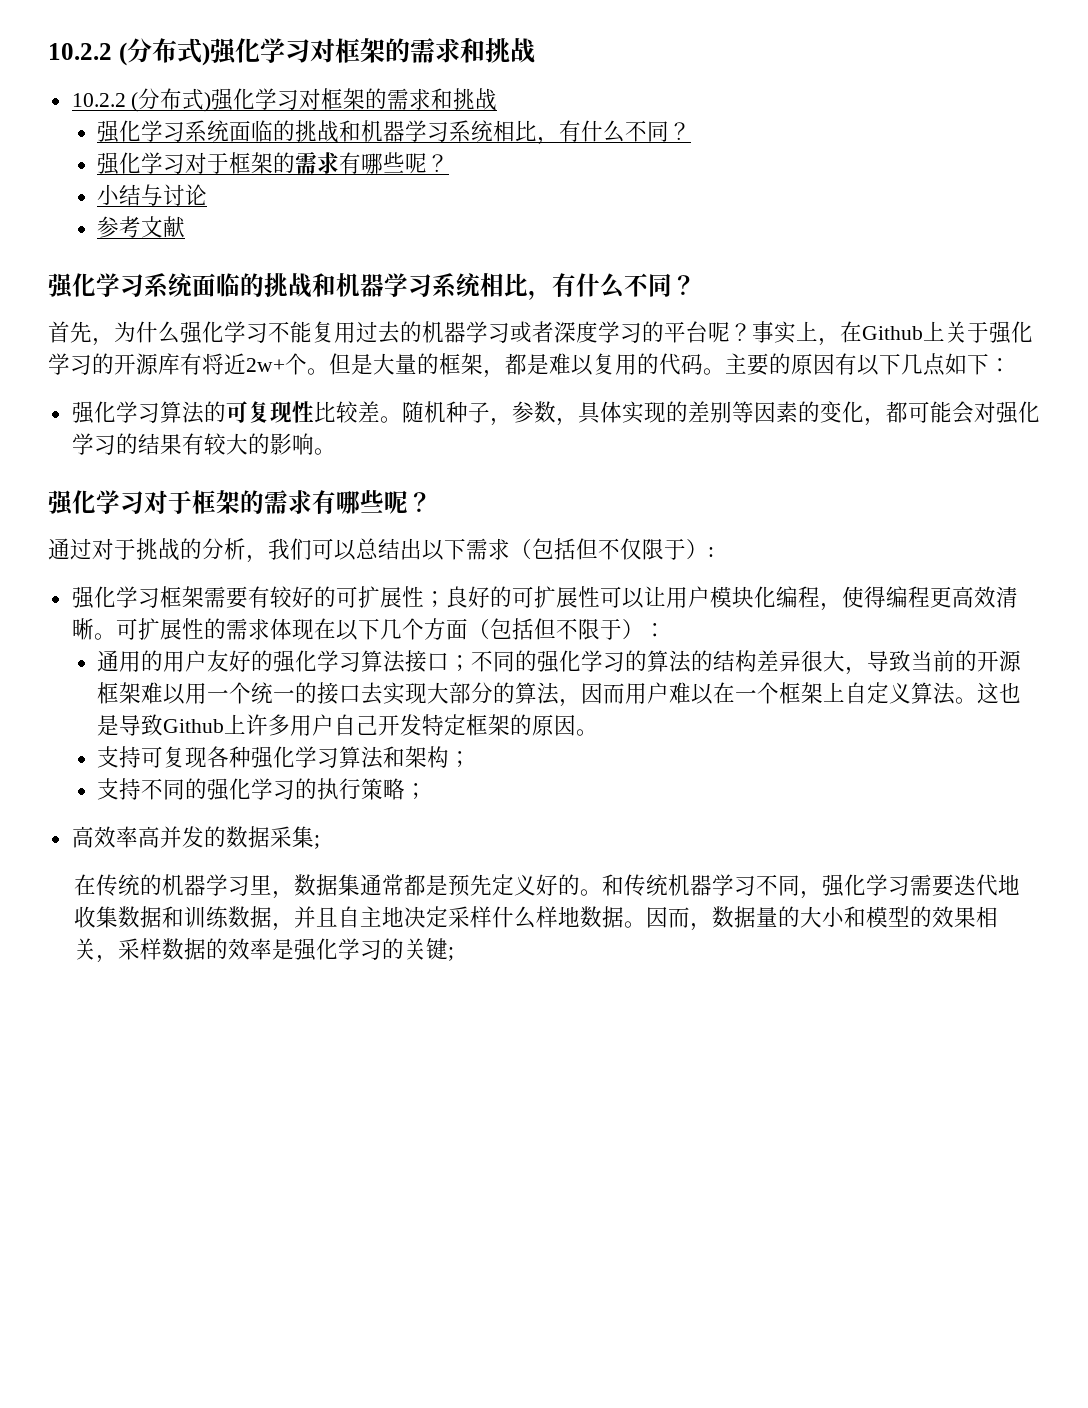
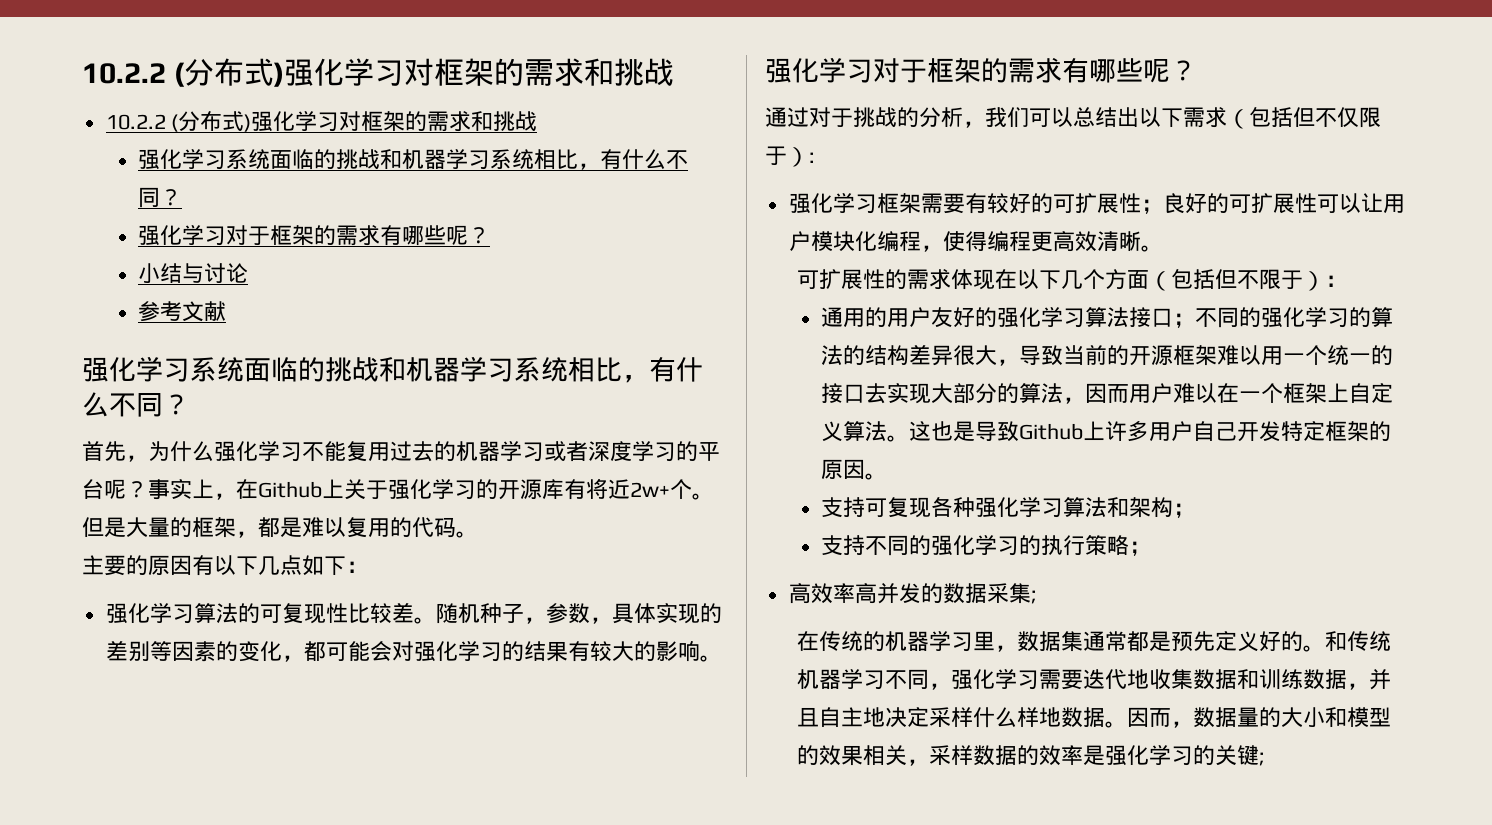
- 但是大量的框架，都是难以复用的代码。主要的原因有以下几点如下：
+ 但是大量的框架，都是难以复用的代码。
+ 主要的原因有以下几点如下：
- 强化学习框架需要有较好的可扩展性；良好的可扩展性可以让用户模块化编程，使得编程更高效清晰。可扩展性的需求体现在以下几个方面（包括但不限于）：
+ 强化学习框架需要有较好的可扩展性；良好的可扩展性可以让用户模块化编程，使得编程更高效清晰。
+ 可扩展性的需求体现在以下几个方面（包括但不限于）：

